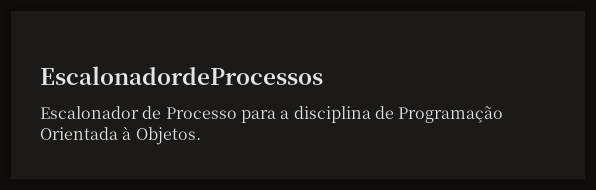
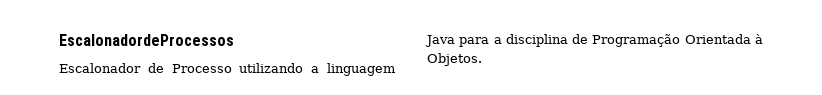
- Escalonador de Processo para a disciplina de Programação Orientada à Objetos.
+ Escalonador de Processo utilizando a linguagem Java para a disciplina de Programação Orientada à Objetos.

